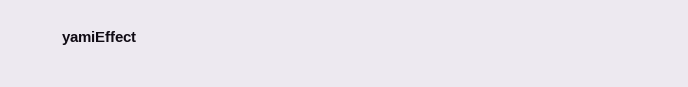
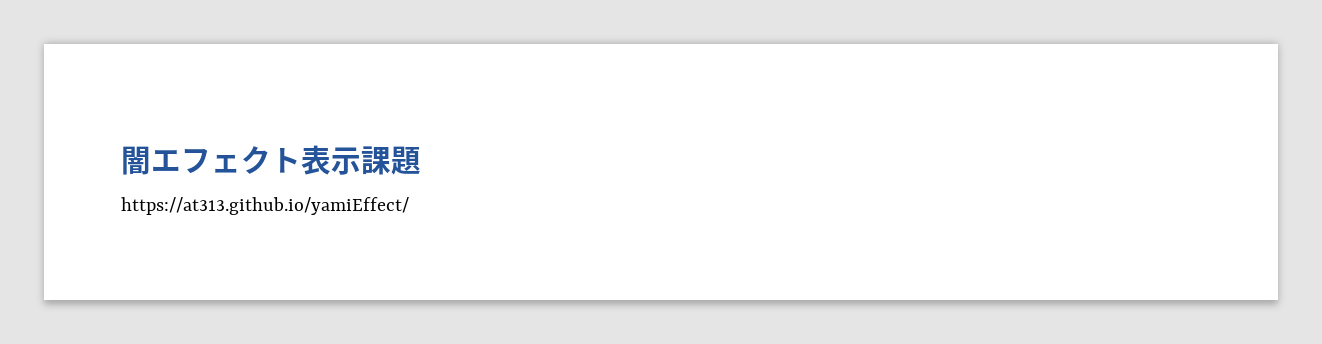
- yamiEffect
+ 闇エフェクト表示課題
+ https://at313.github.io/yamiEffect/

